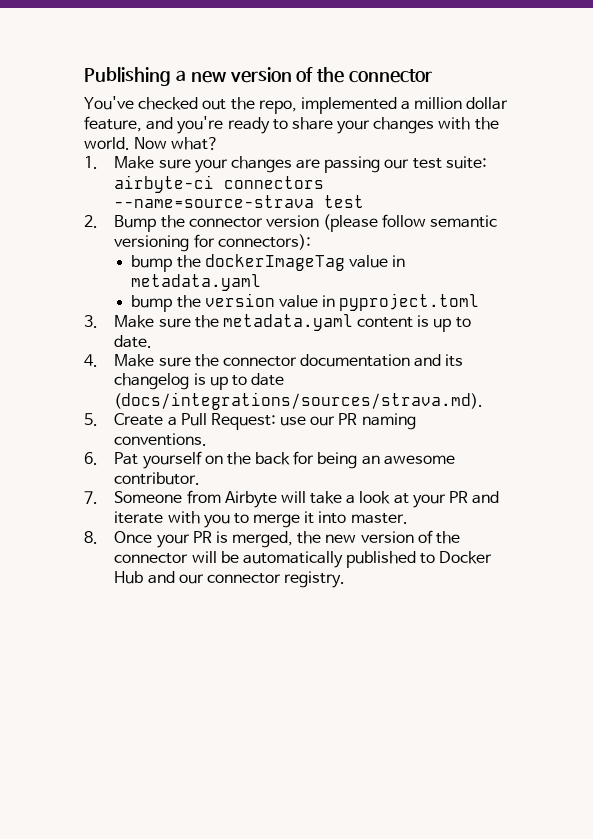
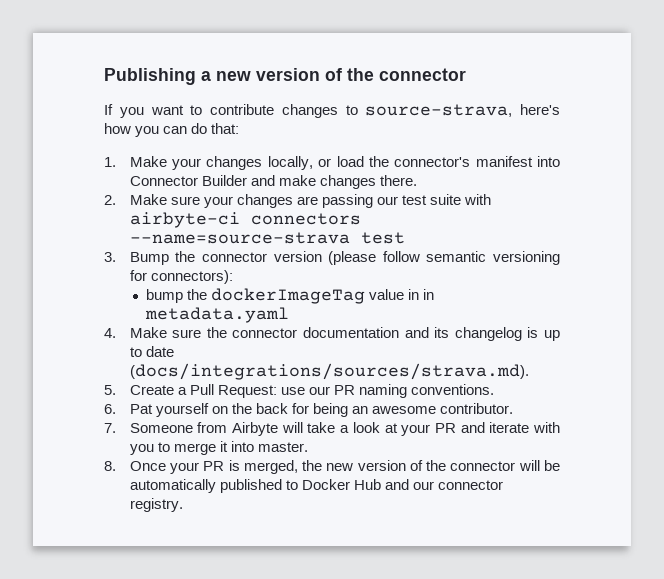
- You've checked out the repo, implemented a million dollar feature, and you're ready to share your changes with the world. Now what?
- 1. Make sure your changes are passing our test suite: airbyte-ci connectors --name=source-strava test
+ If you want to contribute changes to source-strava, here's how you can do that:
+ 1. Make your changes locally, or load the connector's manifest into Connector Builder and make changes there.
+ 2. Make sure your changes are passing our test suite with airbyte-ci connectors --name=source-strava test
- 2. Bump the connector version (please follow semantic versioning for connectors):
+ 3. Bump the connector version (please follow semantic versioning for connectors):
- bump the dockerImageTag value in metadata.yaml
- bump the version value in pyproject.toml
- 3. Make sure the metadata.yaml content is up to date.
+ bump the dockerImageTag value in in metadata.yaml

